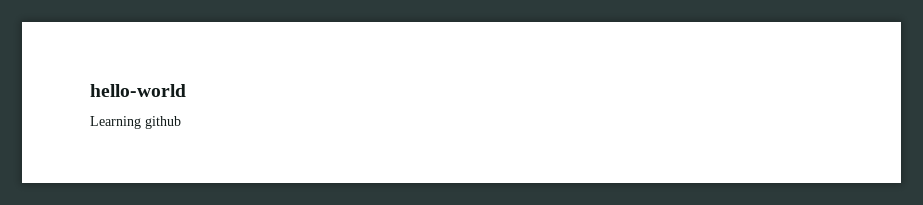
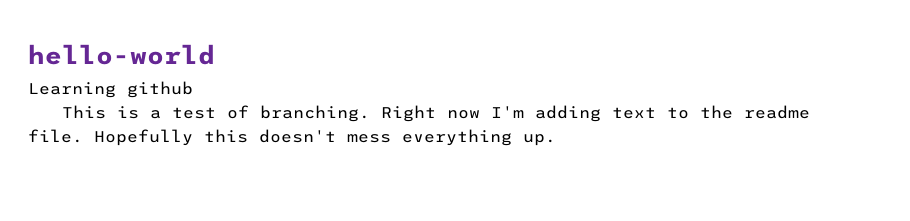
+ This is a test of branching. Right now I'm adding text to the readme file. Hopefully this doesn't mess everything up.

